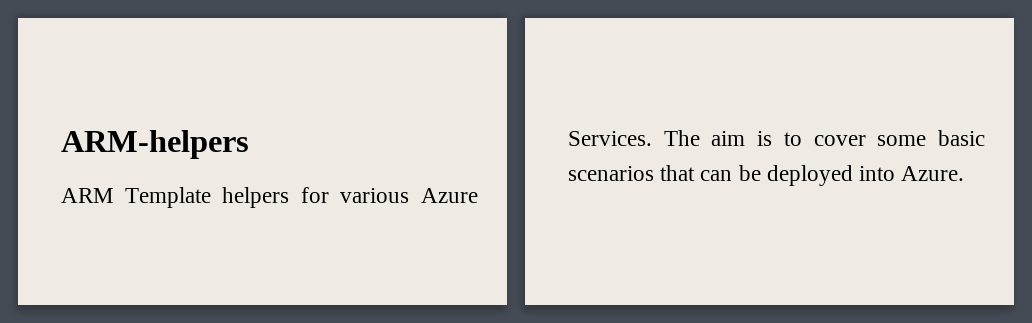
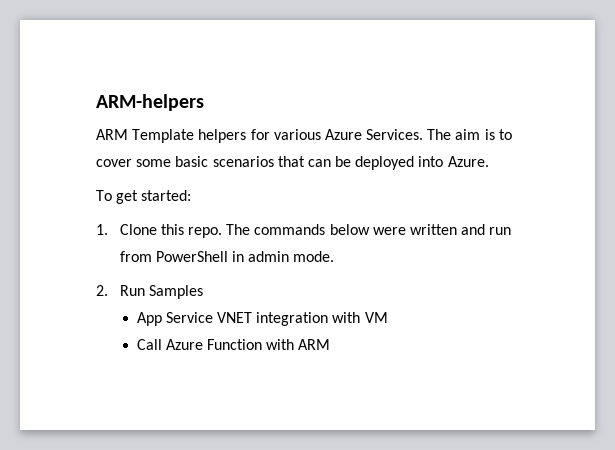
+ To get started:
+ 1. Clone this repo. The commands below were written and run from PowerShell in admin mode.
+ 2. Run Samples
+ App Service VNET integration with VM
+ Call Azure Function with ARM

